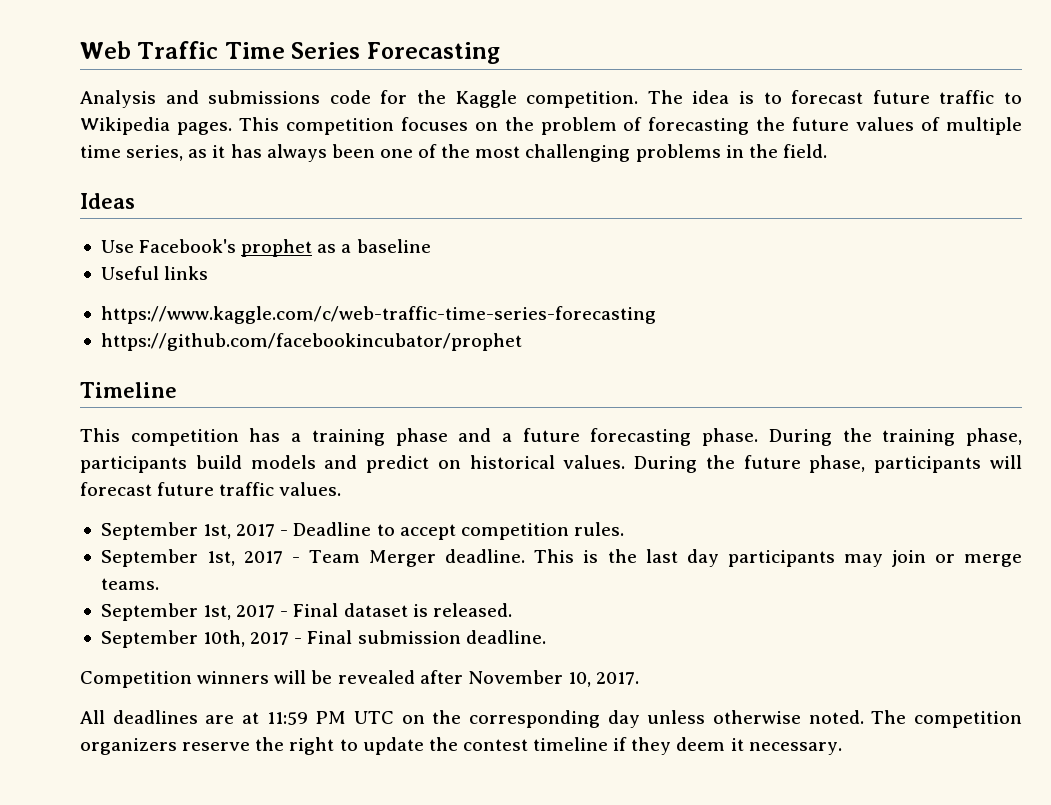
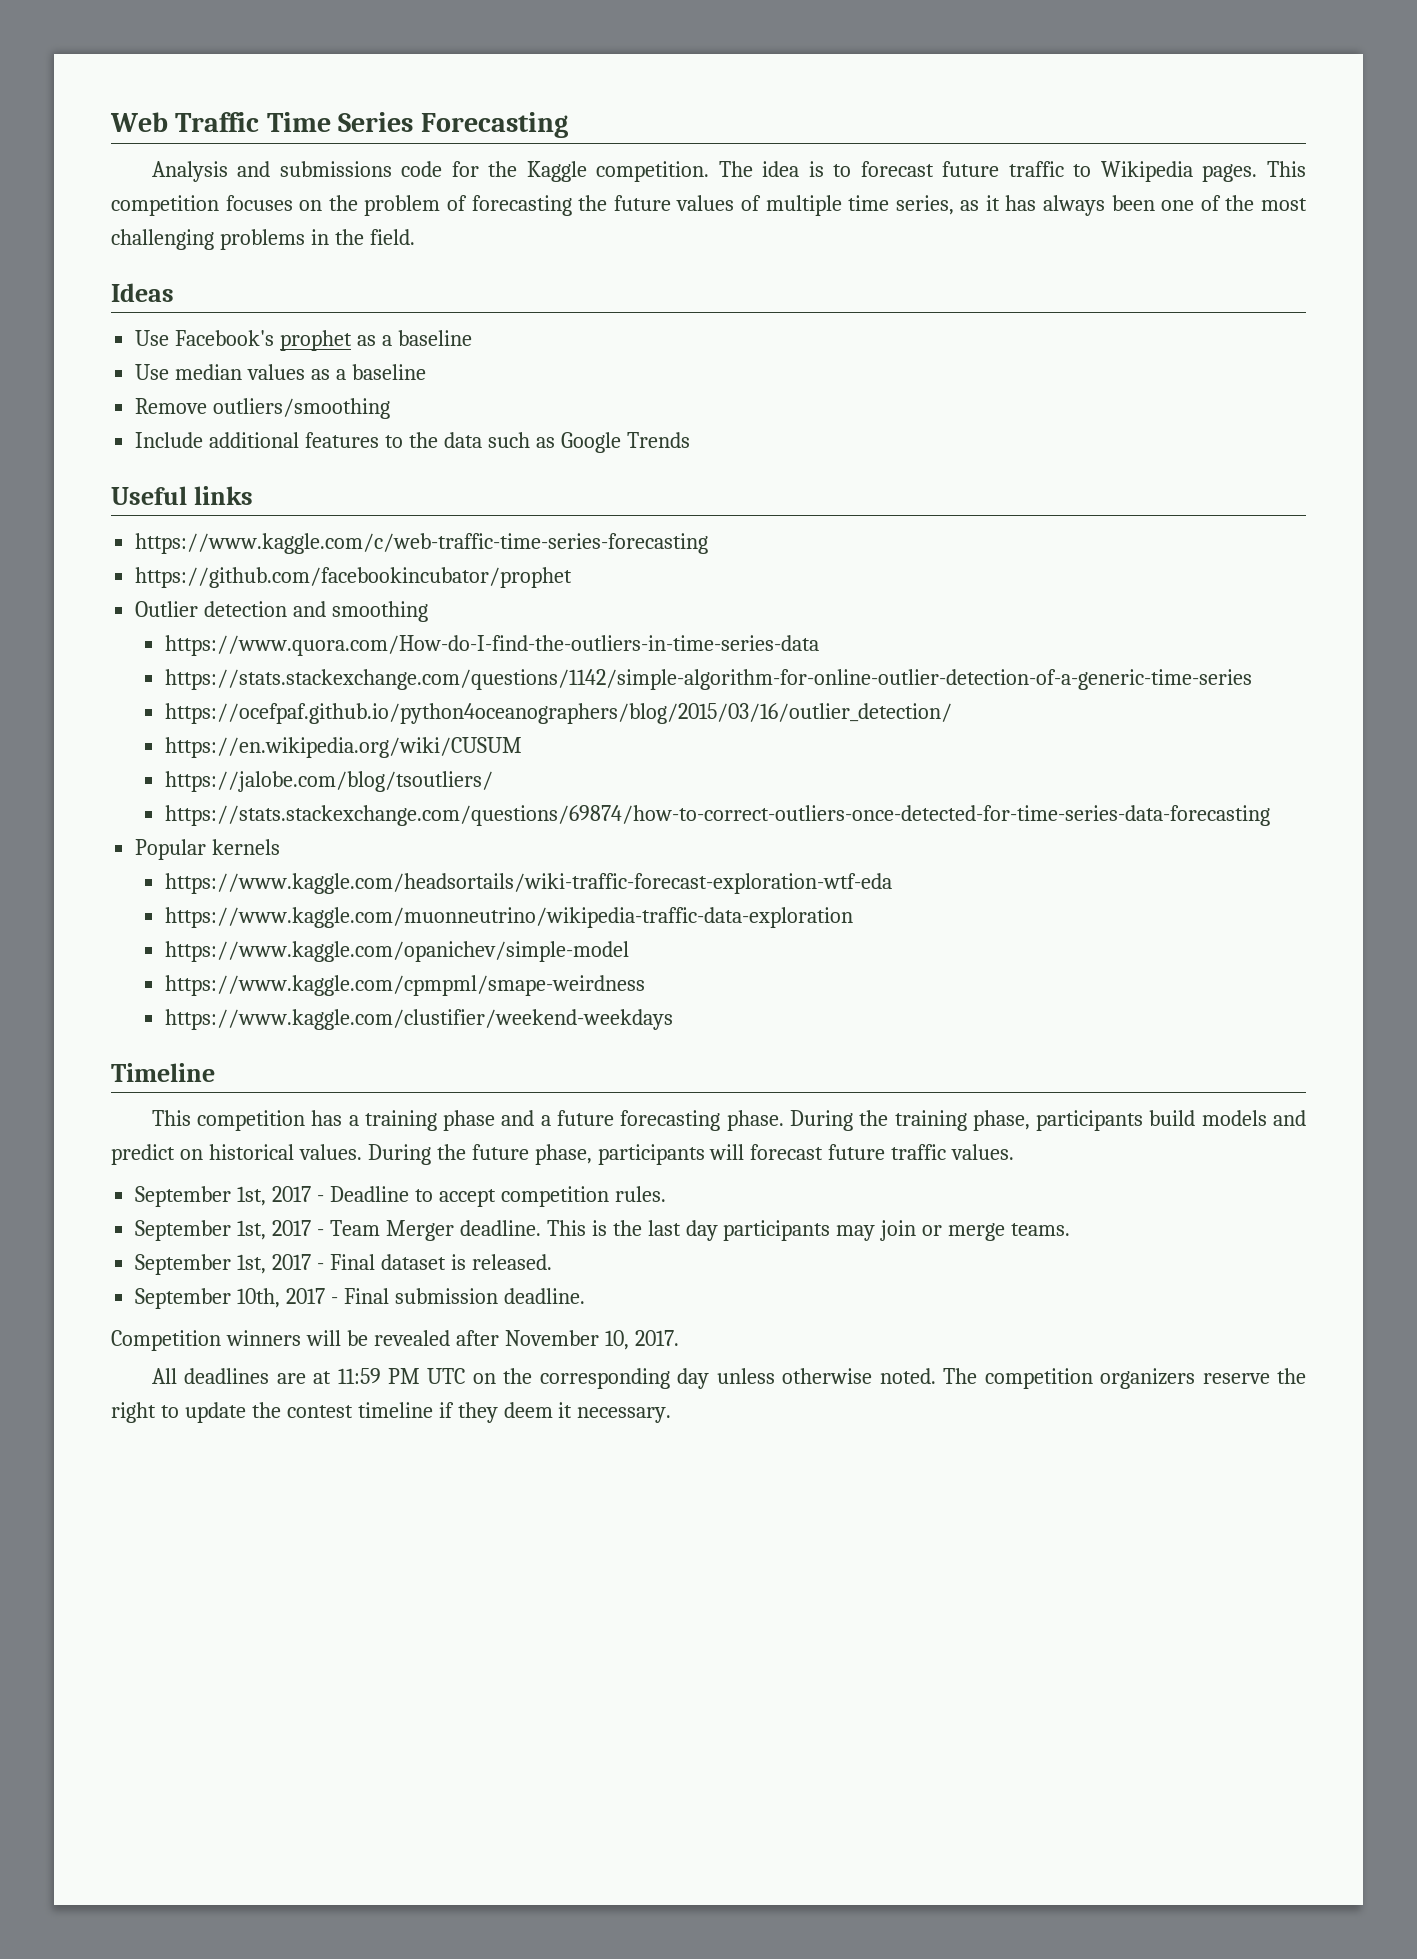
+ Use median values as a baseline
+ Remove outliers/smoothing
+ Include additional features to the data such as Google Trends
  Useful links
  https://www.kaggle.com/c/web-traffic-time-series-forecasting
  https://github.com/facebookincubator/prophet
+ Outlier detection and smoothing
+ https://www.quora.com/How-do-I-find-the-outliers-in-time-series-data
+ https://stats.stackexchange.com/questions/1142/simple-algorithm-for-online-outlier-detection-of-a-generic-time-series
+ https://ocefpaf.github.io/python4oceanographers/blog/2015/03/16/outlier_detection/
+ https://en.wikipedia.org/wiki/CUSUM
+ https://jalobe.com/blog/tsoutliers/
+ https://stats.stackexchange.com/questions/69874/how-to-correct-outliers-once-detected-for-time-series-data-forecasting
+ Popular kernels
+ https://www.kaggle.com/headsortails/wiki-traffic-forecast-exploration-wtf-eda
+ https://www.kaggle.com/muonneutrino/wikipedia-traffic-data-exploration
+ https://www.kaggle.com/opanichev/simple-model
+ https://www.kaggle.com/cpmpml/smape-weirdness
+ https://www.kaggle.com/clustifier/weekend-weekdays

